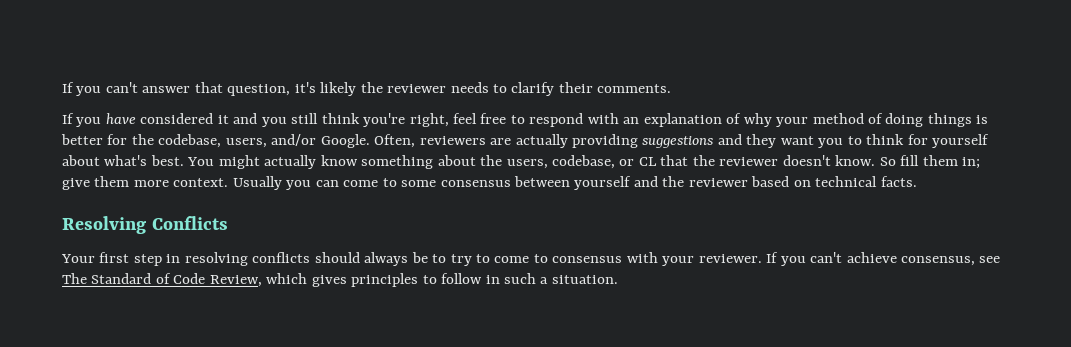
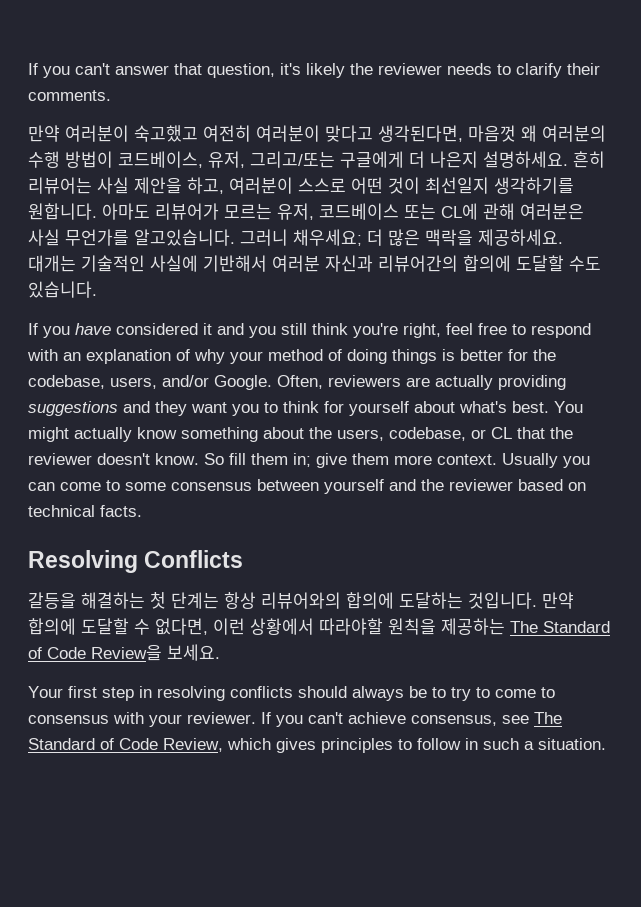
+ 만약 여러분이 숙고했고 여전히 여러분이 맞다고 생각된다면, 마음껏 왜 여러분의 수행 방법이 코드베이스, 유저, 그리고/또는 구글에게 더 나은지 설명하세요. 흔히 리뷰어는 사실 제안을 하고, 여러분이 스스로 어떤 것이 최선일지 생각하기를 원합니다. 아마도 리뷰어가 모르는 유저, 코드베이스 또는 CL에 관해 여러분은 사실 무언가를 알고있습니다. 그러니 채우세요; 더 많은 맥락을 제공하세요. 대개는 기술적인 사실에 기반해서 여러분 자신과 리뷰어간의 합의에 도달할 수도 있습니다.
+ 갈등을 해결하는 첫 단계는 항상 리뷰어와의 합의에 도달하는 것입니다. 만약 합의에 도달할 수 없다면, 이런 상황에서 따라야할 원칙을 제공하는 The Standard of Code Review을 보세요.

